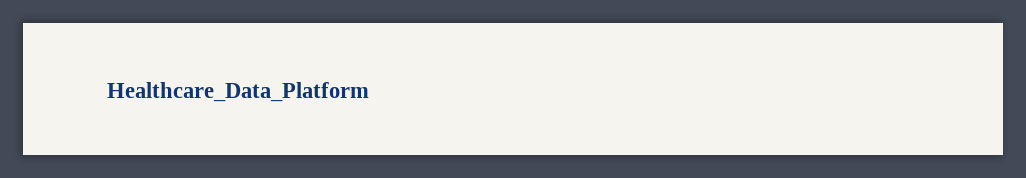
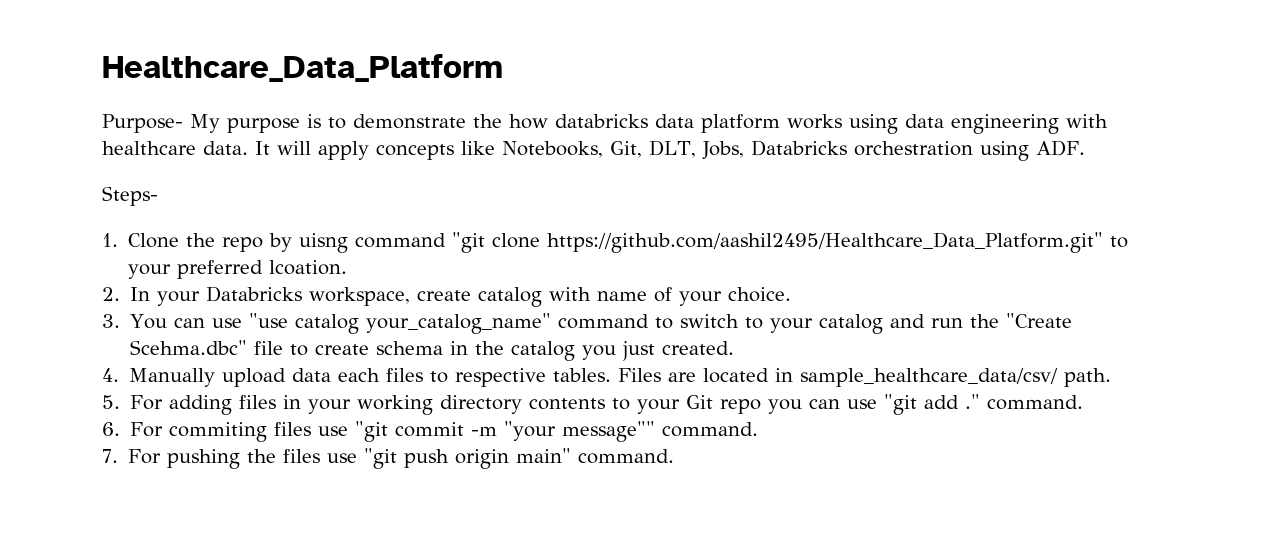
+ Purpose- My purpose is to demonstrate the how databricks data platform works using data engineering with healthcare data. It will apply concepts like Notebooks, Git, DLT, Jobs, Databricks orchestration using ADF.
+ Steps-
+ 1. Clone the repo by uisng command "git clone https://github.com/aashil2495/Healthcare_Data_Platform.git" to your preferred lcoation.
+ 2. In your Databricks workspace, create catalog with name of your choice.
+ 3. You can use "use catalog your_catalog_name" command to switch to your catalog and run the "Create Scehma.dbc" file to create schema in the catalog you just created.
+ 4. Manually upload data each files to respective tables. Files are located in sample_healthcare_data/csv/ path.
+ 5. For adding files in your working directory contents to your Git repo you can use "git add ." command.
+ 6. For commiting files use "git commit -m "your message"" command.
+ 7. For pushing the files use "git push origin main" command.

